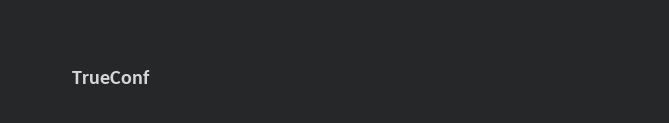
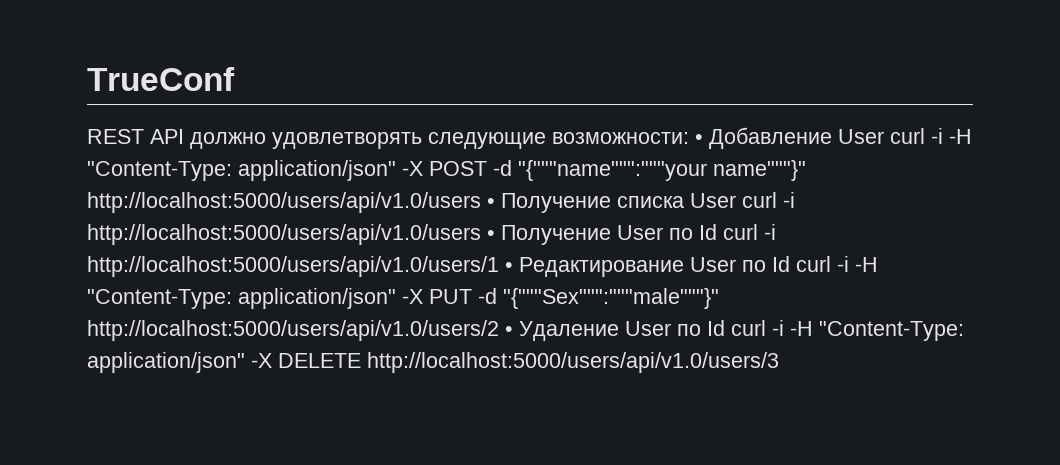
+ REST API должно удовлетворять следующие возможности: • Добавление User curl -i -H "Content-Type: application/json" -X POST -d "{"""name""":"""your name"""}" http://localhost:5000/users/api/v1.0/users • Получение списка User curl -i http://localhost:5000/users/api/v1.0/users • Получение User по Id curl -i http://localhost:5000/users/api/v1.0/users/1 • Редактирование User по Id curl -i -H "Content-Type: application/json" -X PUT -d "{"""Sex""":"""male"""}" http://localhost:5000/users/api/v1.0/users/2 • Удаление User по Id curl -i -H "Content-Type: application/json" -X DELETE http://localhost:5000/users/api/v1.0/users/3

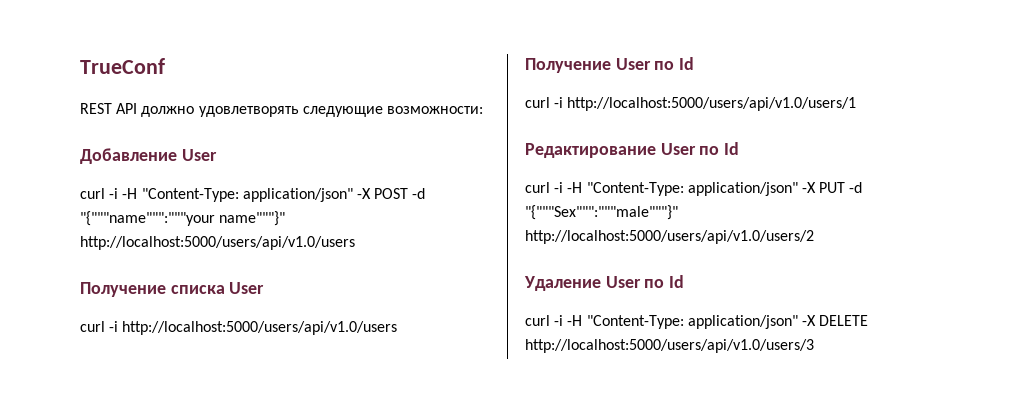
- REST API должно удовлетворять следующие возможности: • Добавление User curl -i -H "Content-Type: application/json" -X POST -d "{"""name""":"""your name"""}" http://localhost:5000/users/api/v1.0/users • Получение списка User curl -i http://localhost:5000/users/api/v1.0/users • Получение User по Id curl -i http://localhost:5000/users/api/v1.0/users/1 • Редактирование User по Id curl -i -H "Content-Type: application/json" -X PUT -d "{"""Sex""":"""male"""}" http://localhost:5000/users/api/v1.0/users/2 • Удаление User по Id curl -i -H "Content-Type: application/json" -X DELETE http://localhost:5000/users/api/v1.0/users/3
+ REST API должно удовлетворять следующие возможности:
+ Добавление User
+ curl -i -H "Content-Type: application/json" -X POST -d "{"""name""":"""your name"""}" http://localhost:5000/users/api/v1.0/users
+ Получение списка User
+ curl -i http://localhost:5000/users/api/v1.0/users
+ Получение User по Id
+ curl -i http://localhost:5000/users/api/v1.0/users/1
+ Редактирование User по Id
+ curl -i -H "Content-Type: application/json" -X PUT -d "{"""Sex""":"""male"""}" http://localhost:5000/users/api/v1.0/users/2
+ Удаление User по Id
+ curl -i -H "Content-Type: application/json" -X DELETE http://localhost:5000/users/api/v1.0/users/3

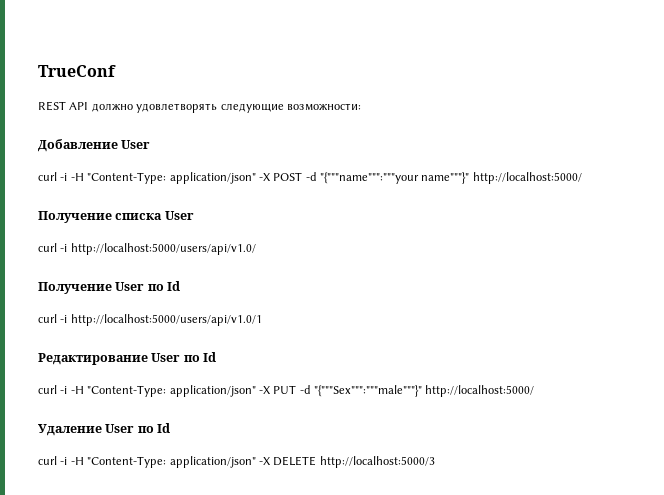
- curl -i -H "Content-Type: application/json" -X POST -d "{"""name""":"""your name"""}" http://localhost:5000/users/api/v1.0/users
+ curl -i -H "Content-Type: application/json" -X POST -d "{"""name""":"""your name"""}" http://localhost:5000/
- curl -i http://localhost:5000/users/api/v1.0/users
+ curl -i http://localhost:5000/users/api/v1.0/
- curl -i http://localhost:5000/users/api/v1.0/users/1
+ curl -i http://localhost:5000/users/api/v1.0/1
- curl -i -H "Content-Type: application/json" -X PUT -d "{"""Sex""":"""male"""}" http://localhost:5000/users/api/v1.0/users/2
+ curl -i -H "Content-Type: application/json" -X PUT -d "{"""Sex""":"""male"""}" http://localhost:5000/
- curl -i -H "Content-Type: application/json" -X DELETE http://localhost:5000/users/api/v1.0/users/3
+ curl -i -H "Content-Type: application/json" -X DELETE http://localhost:5000/3

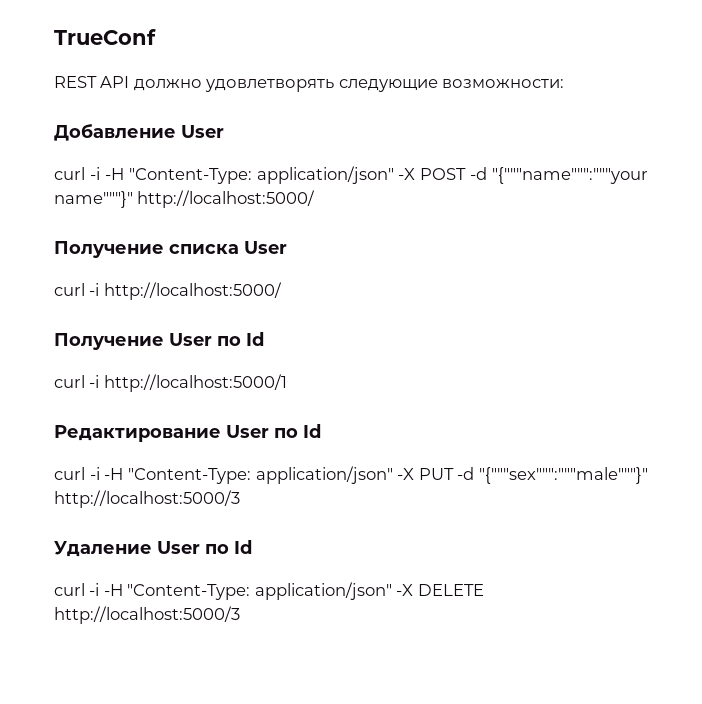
- curl -i http://localhost:5000/users/api/v1.0/
+ curl -i http://localhost:5000/
- curl -i http://localhost:5000/users/api/v1.0/1
+ curl -i http://localhost:5000/1
- curl -i -H "Content-Type: application/json" -X PUT -d "{"""Sex""":"""male"""}" http://localhost:5000/
+ curl -i -H "Content-Type: application/json" -X PUT -d "{"""sex""":"""male"""}" http://localhost:5000/3

